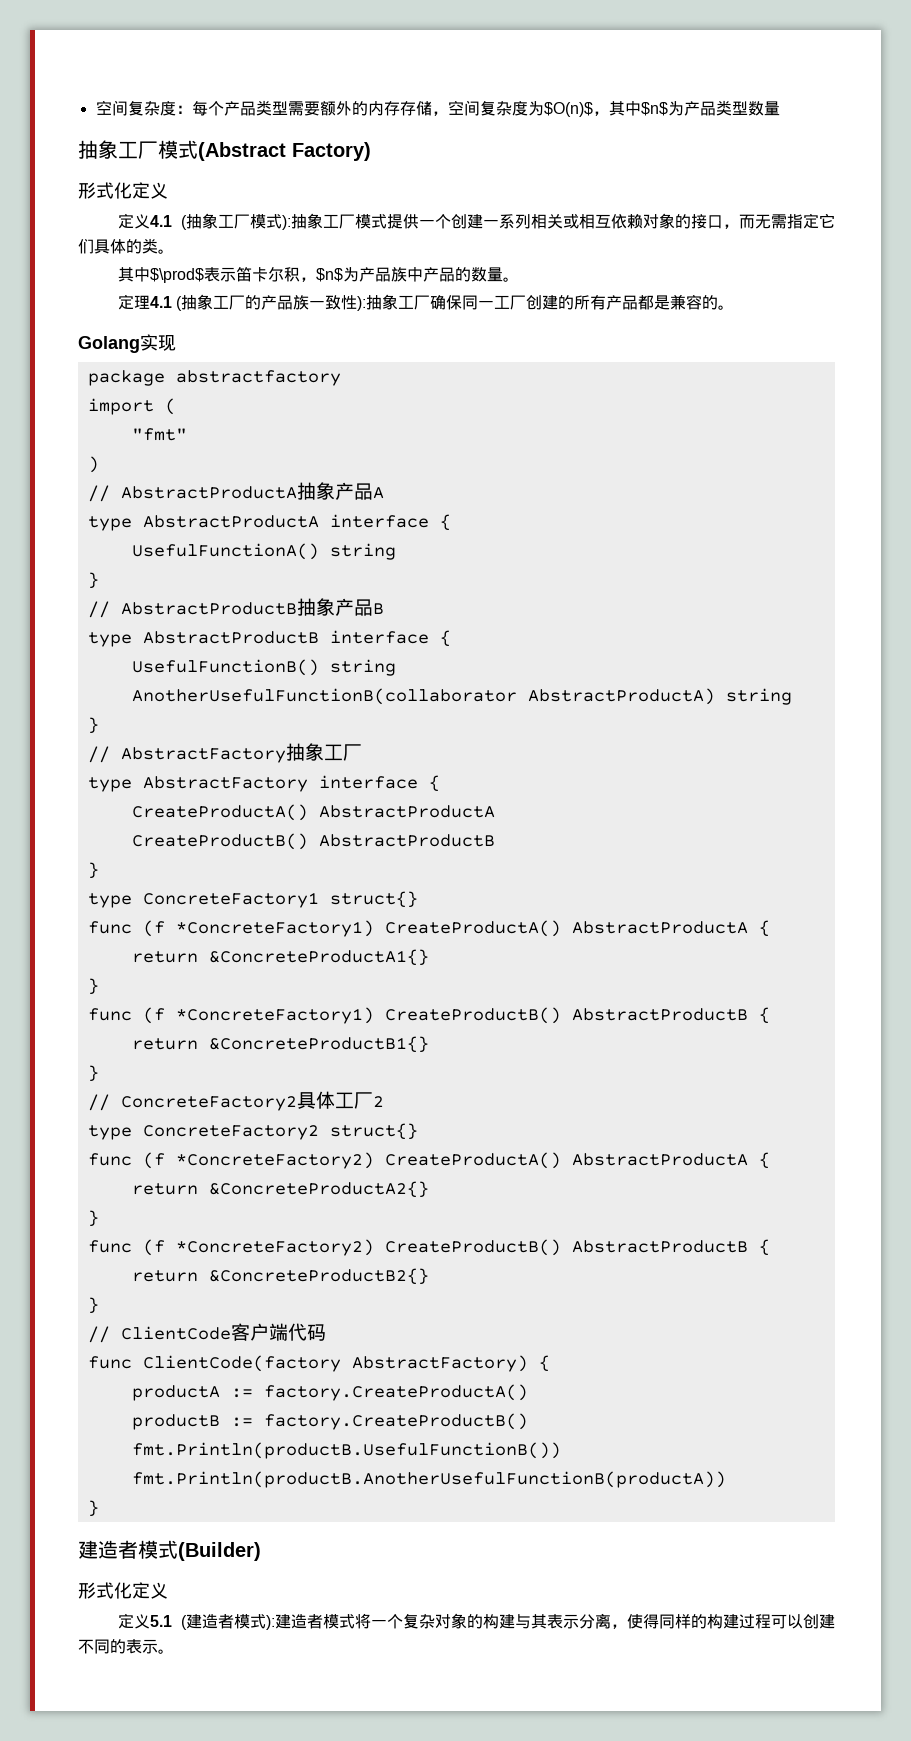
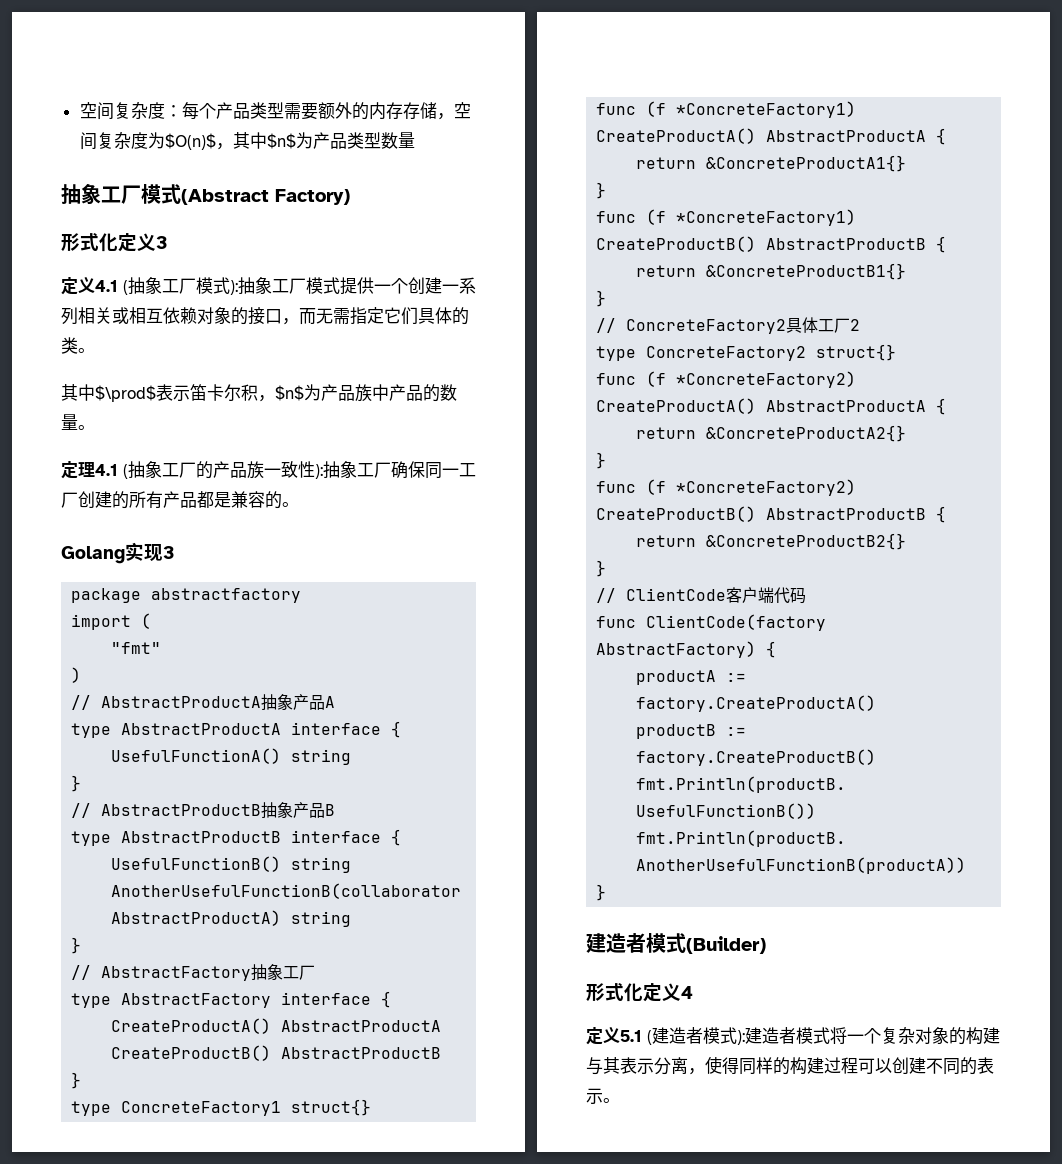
  抽象工厂模式(Abstract Factory)
- 形式化定义
+ 形式化定义3
- Golang实现
+ Golang实现3
  建造者模式(Builder)
- 形式化定义
+ 形式化定义4

